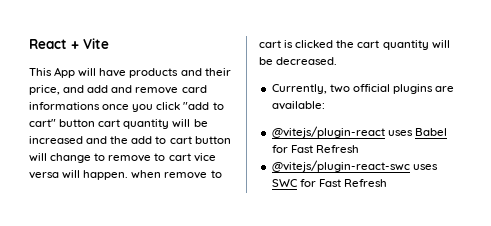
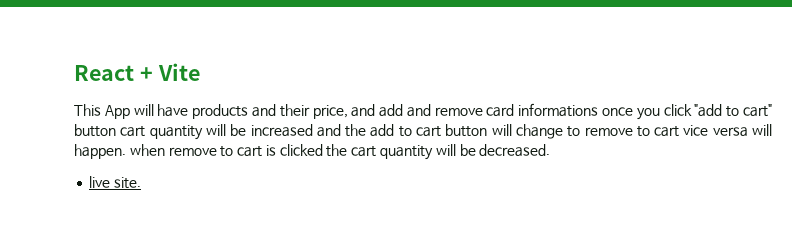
- Currently, two official plugins are available:
- @vitejs/plugin-react uses Babel for Fast Refresh
- @vitejs/plugin-react-swc uses SWC for Fast Refresh
+ live site.

